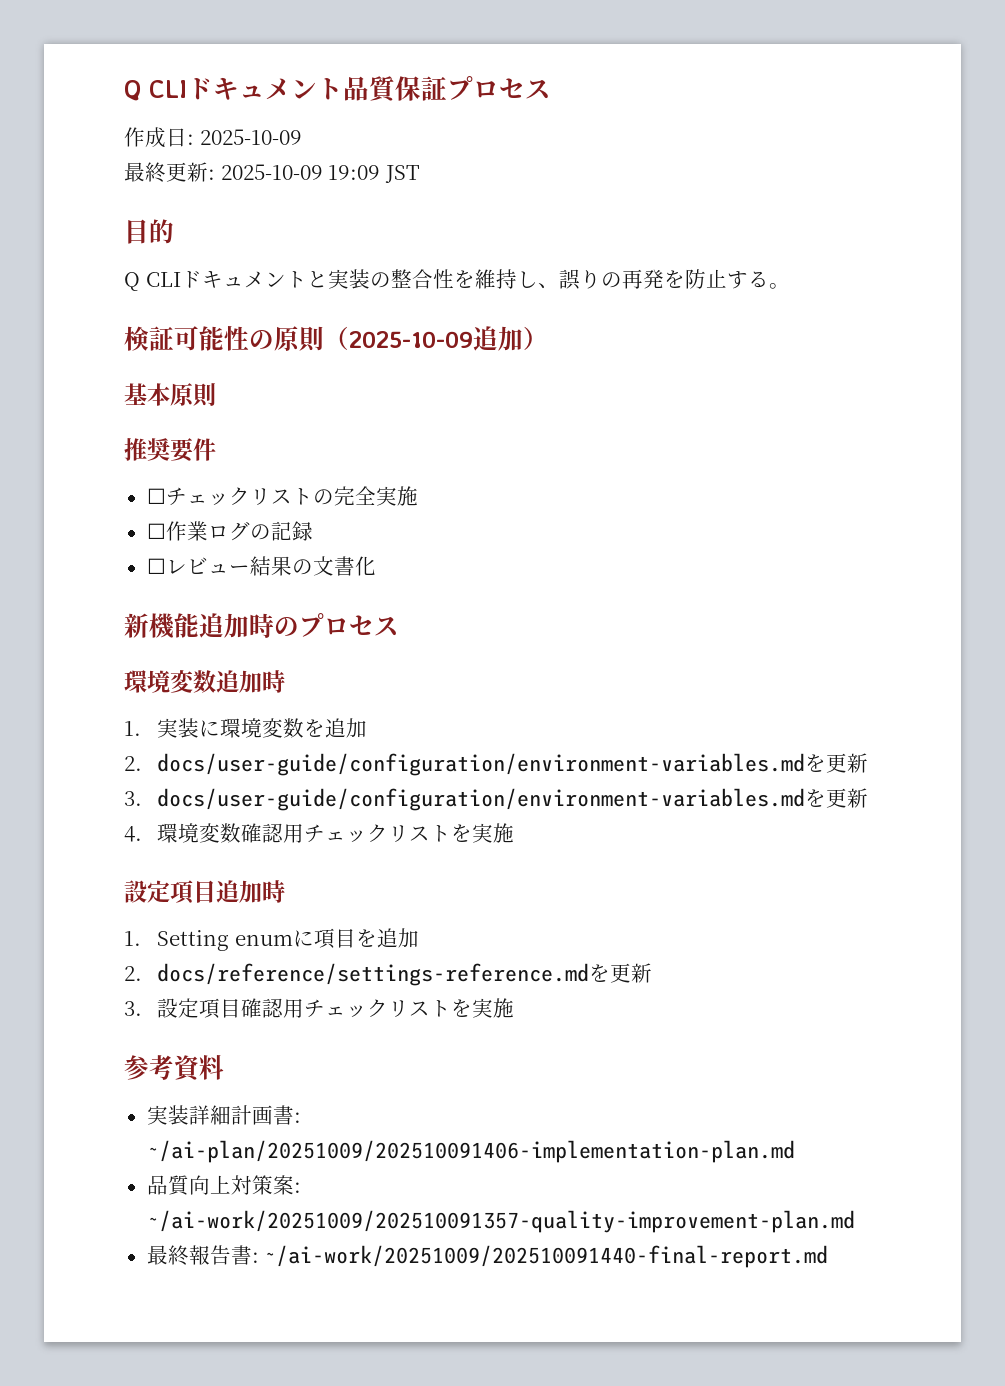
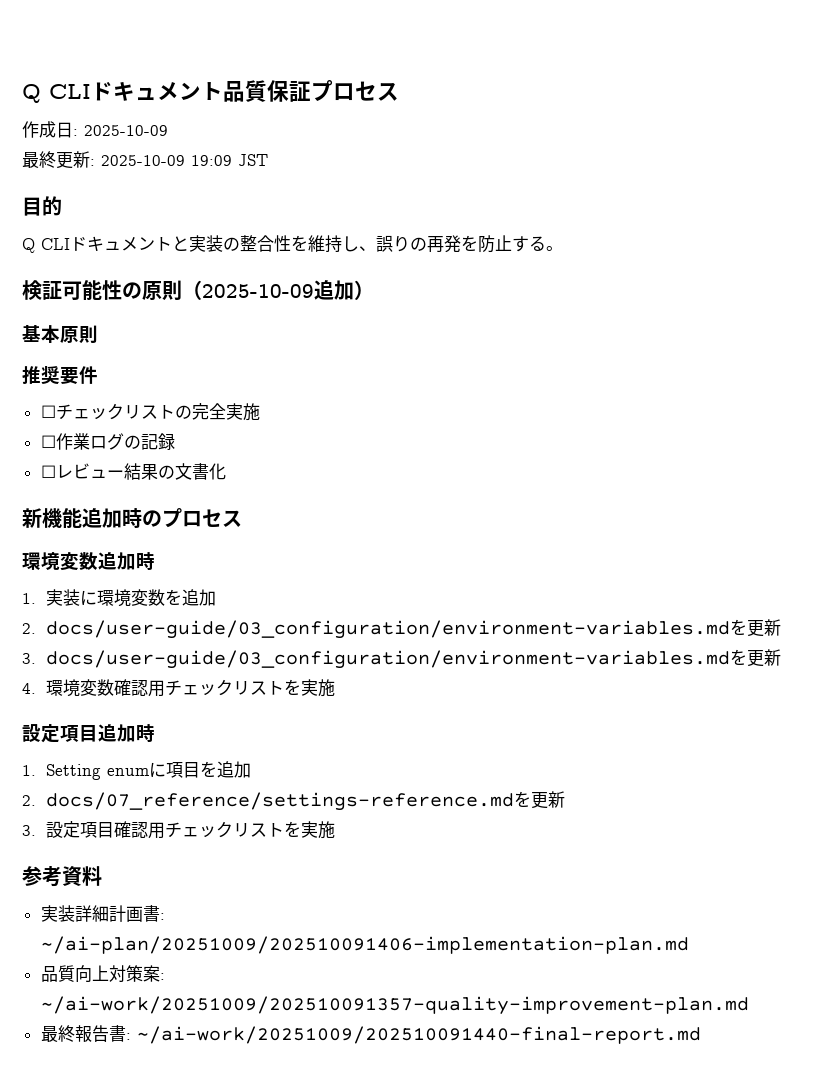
- 2. docs/user-guide/configuration/environment-variables.mdを更新
- 3. docs/user-guide/configuration/environment-variables.mdを更新
+ 2. docs/user-guide/03_configuration/environment-variables.mdを更新
+ 3. docs/user-guide/03_configuration/environment-variables.mdを更新
- 2. docs/reference/settings-reference.mdを更新
+ 2. docs/07_reference/settings-reference.mdを更新

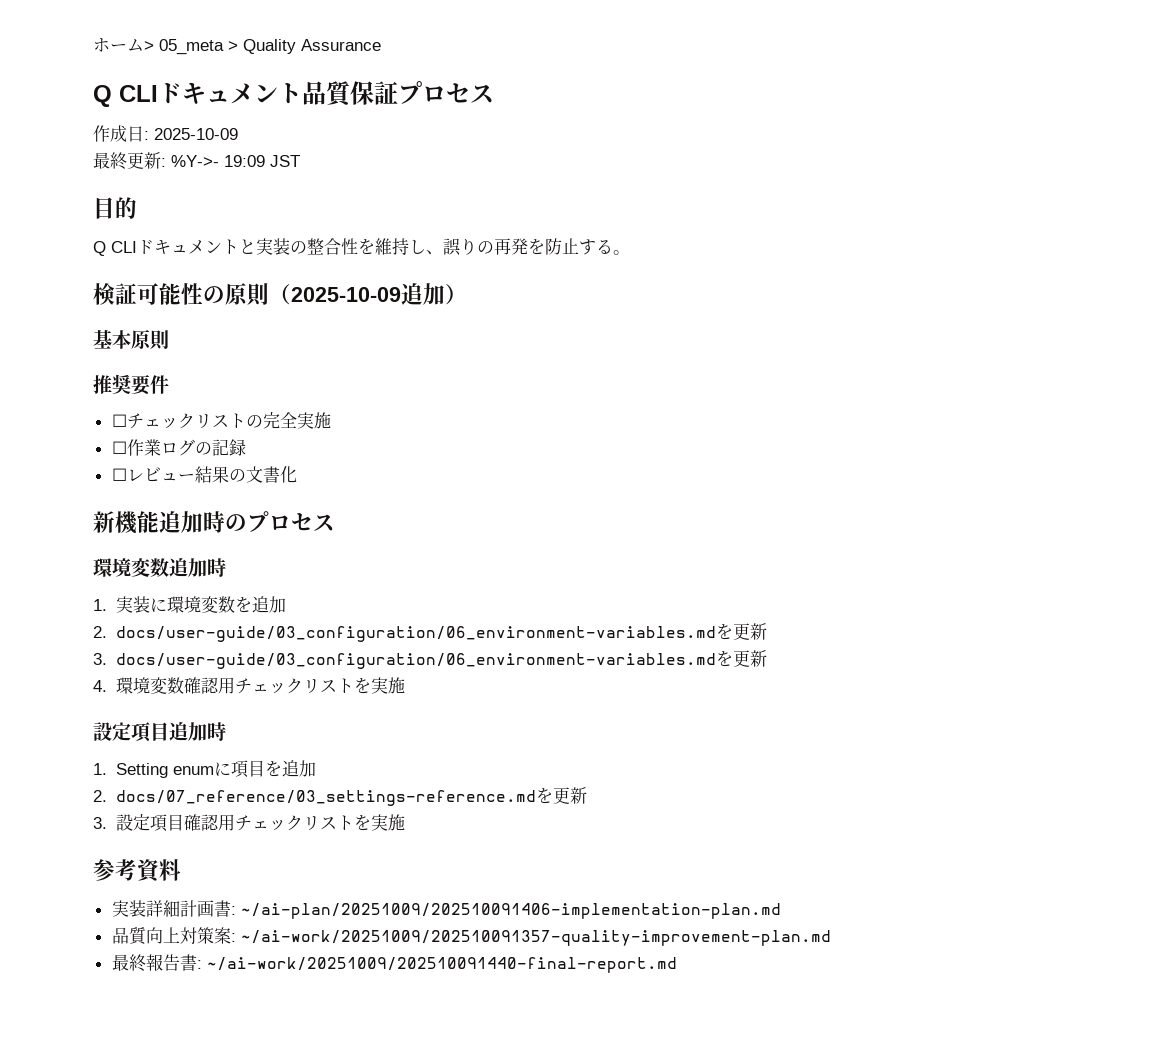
+ ホーム> 05_meta > Quality Assurance
- 最終更新: 2025-10-09 19:09 JST
+ 最終更新: %Y->- 19:09 JST
- 2. docs/user-guide/03_configuration/environment-variables.mdを更新
- 3. docs/user-guide/03_configuration/environment-variables.mdを更新
+ 2. docs/user-guide/03_configuration/06_environment-variables.mdを更新
+ 3. docs/user-guide/03_configuration/06_environment-variables.mdを更新
- 2. docs/07_reference/settings-reference.mdを更新
+ 2. docs/07_reference/03_settings-reference.mdを更新

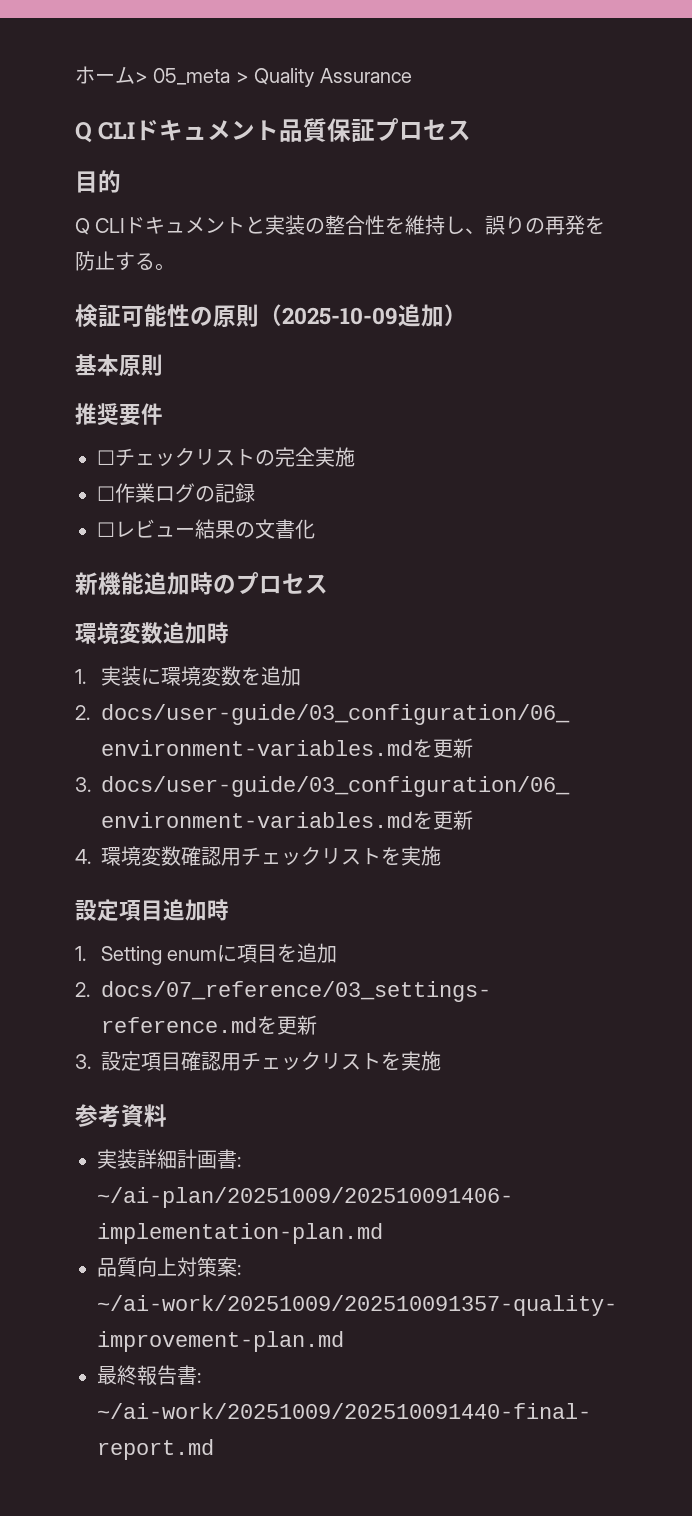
- 作成日: 2025-10-09
- 最終更新: %Y->- 19:09 JST

